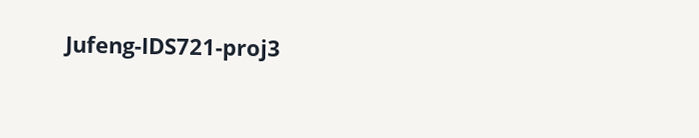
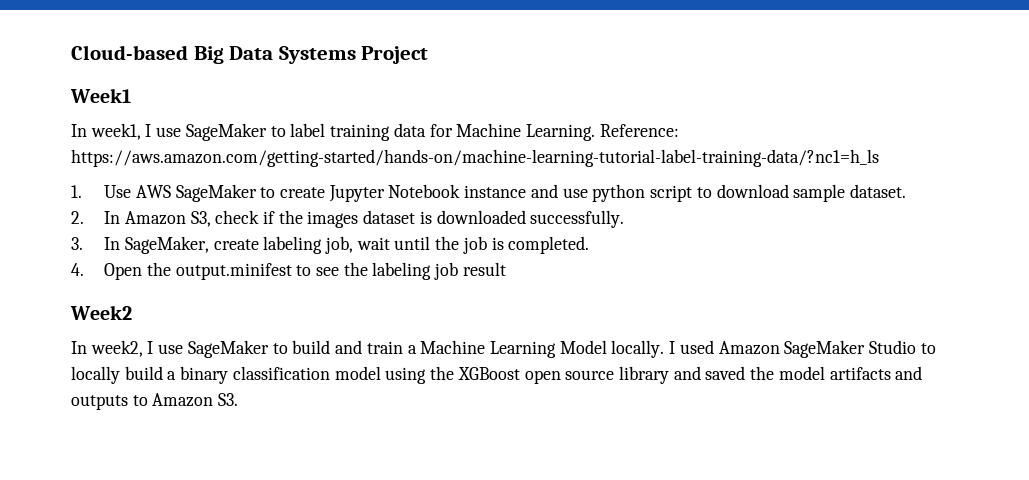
- Jufeng-IDS721-proj3
+ Cloud-based Big Data Systems Project
+ Week1
+ In week1, I use SageMaker to label training data for Machine Learning. Reference: https://aws.amazon.com/getting-started/hands-on/machine-learning-tutorial-label-training-data/?nc1=h_ls
+ 1. Use AWS SageMaker to create Jupyter Notebook instance and use python script to download sample dataset.
+ 2. In Amazon S3, check if the images dataset is downloaded successfully.
+ 3. In SageMaker, create labeling job, wait until the job is completed.
+ 4. Open the output.minifest to see the labeling job result
+ Week2
+ In week2, I use SageMaker to build and train a Machine Learning Model locally. I used Amazon SageMaker Studio to locally build a binary classification model using the XGBoost open source library and saved the model artifacts and outputs to Amazon S3.

